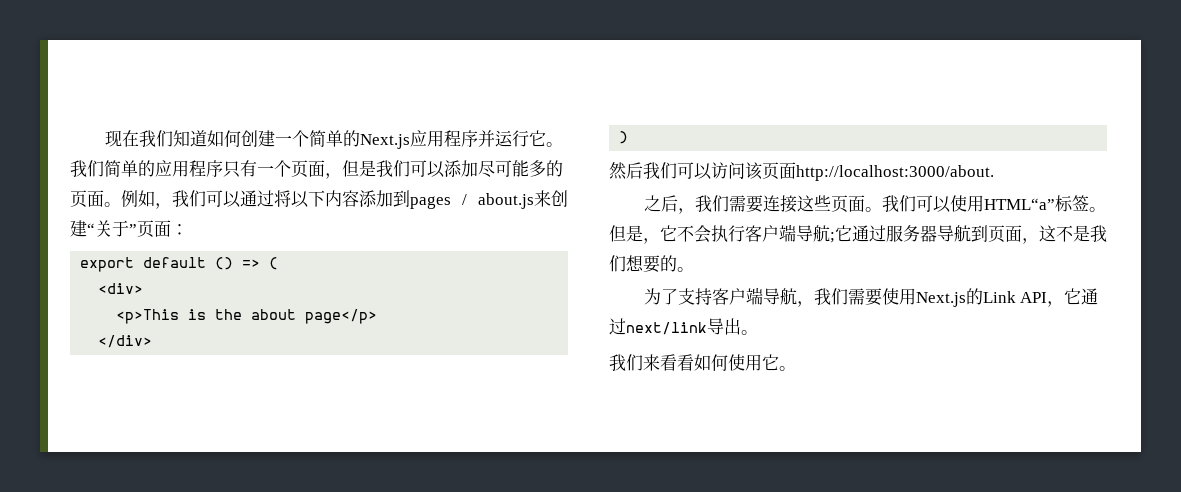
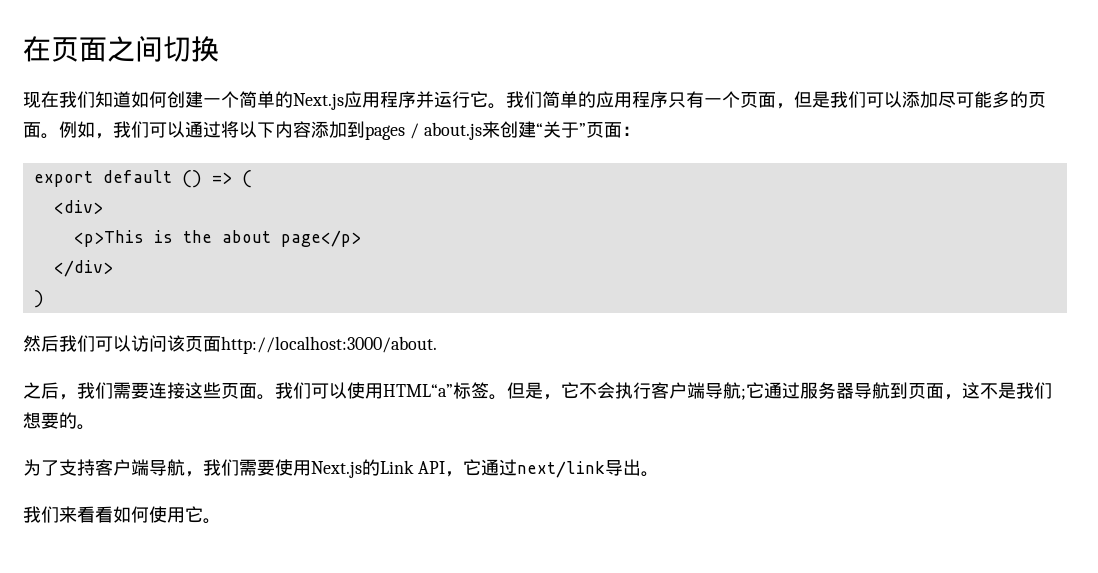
+ 在页面之间切换

